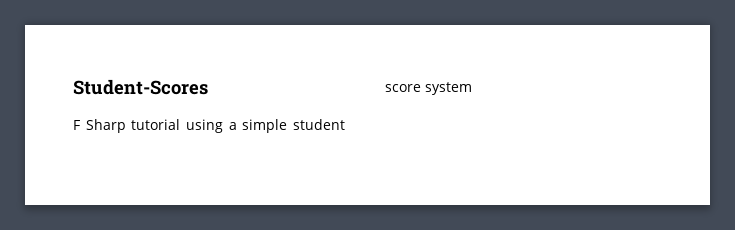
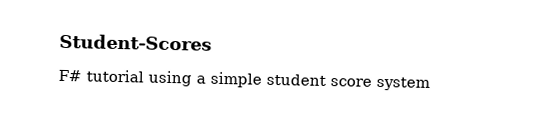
- F Sharp tutorial using a simple student score system
+ F# tutorial using a simple student score system

